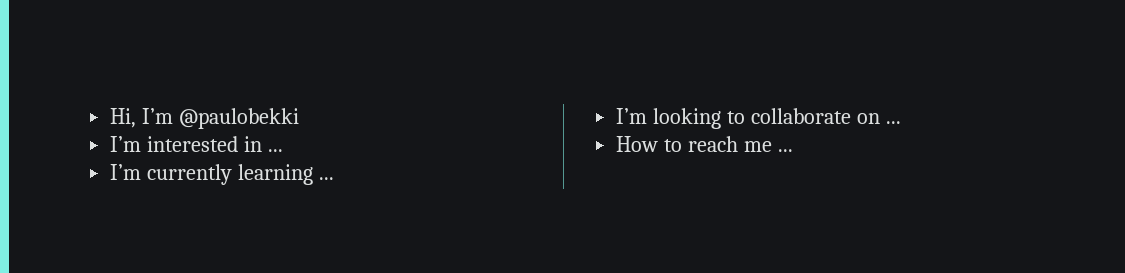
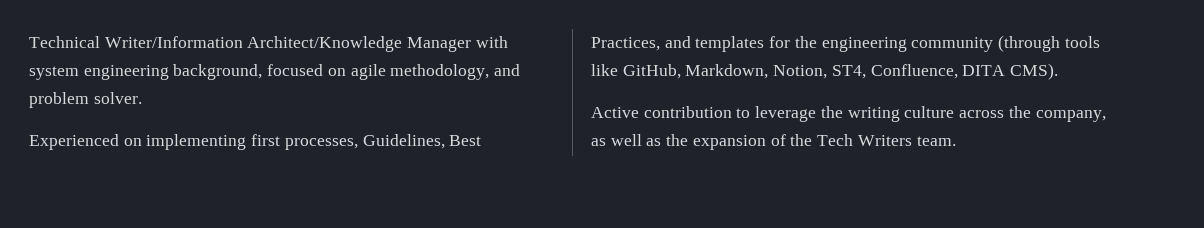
- Hi, I’m @paulobekki
- I’m interested in ...
- I’m currently learning ...
- I’m looking to collaborate on ...
- How to reach me ...
+ Technical Writer/Information Architect/Knowledge Manager with system engineering background, focused on agile methodology, and problem solver.
+ Experienced on implementing first processes, Guidelines, Best Practices, and templates for the engineering community (through tools like GitHub, Markdown, Notion, ST4, Confluence, DITA CMS).
+ Active contribution to leverage the writing culture across the company, as well as the expansion of the Tech Writers team.

